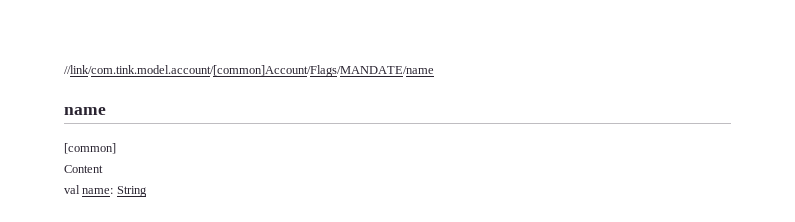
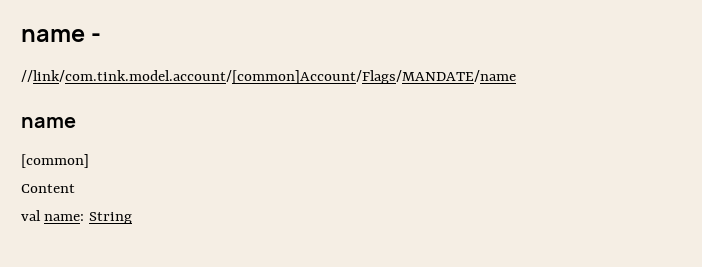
+ name -

